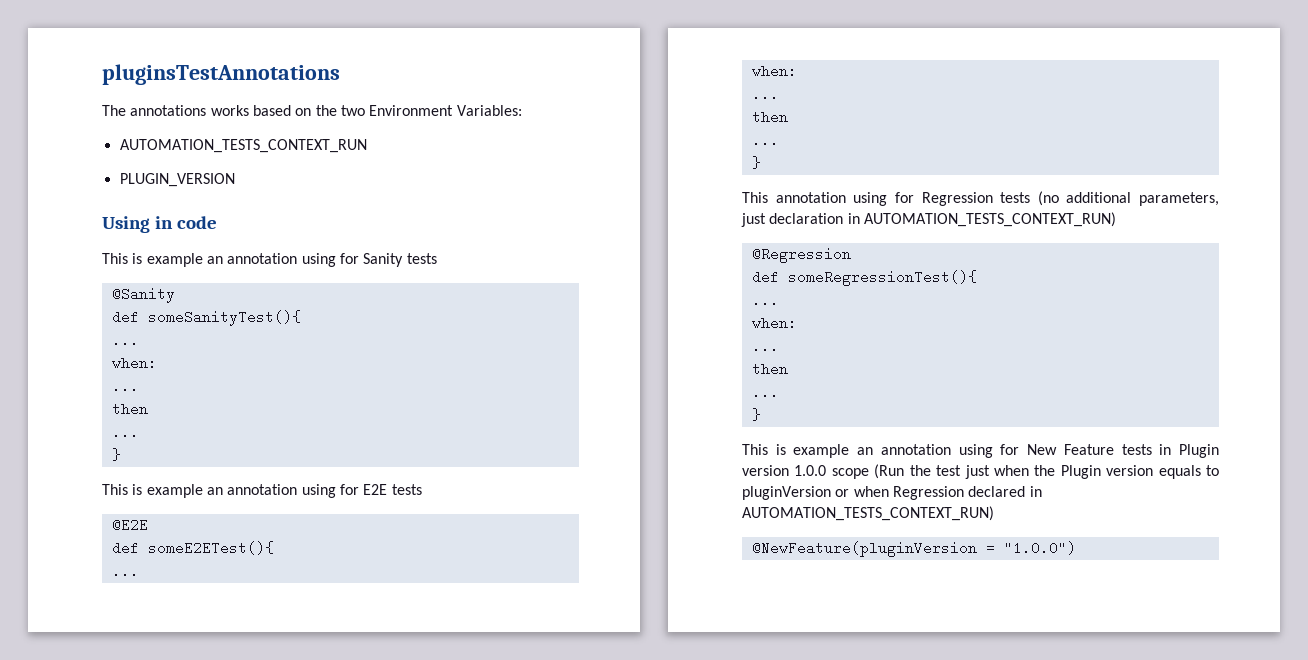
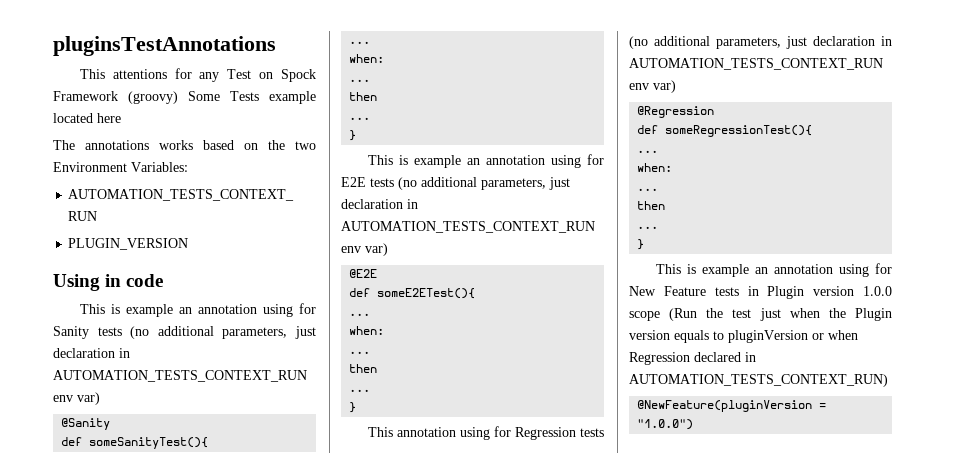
+ This attentions for any Test on Spock Framework (groovy) Some Tests example located here
- This is example an annotation using for Sanity tests
+ This is example an annotation using for Sanity tests (no additional parameters, just declaration in AUTOMATION_TESTS_CONTEXT_RUN env var)
- This is example an annotation using for E2E tests
+ This is example an annotation using for E2E tests (no additional parameters, just declaration in AUTOMATION_TESTS_CONTEXT_RUN env var)
- This annotation using for Regression tests (no additional parameters, just declaration in AUTOMATION_TESTS_CONTEXT_RUN)
+ This annotation using for Regression tests (no additional parameters, just declaration in AUTOMATION_TESTS_CONTEXT_RUN env var)

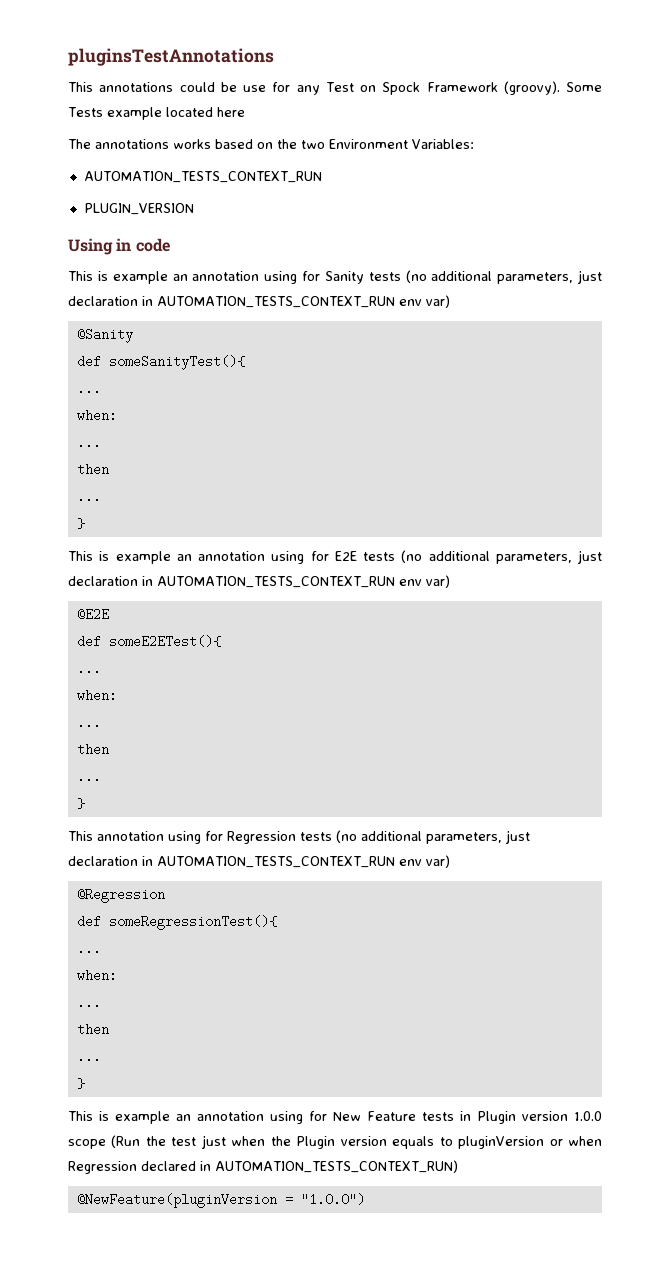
- This attentions for any Test on Spock Framework (groovy) Some Tests example located here
+ This annotations could be use for any Test on Spock Framework (groovy). Some Tests example located here

